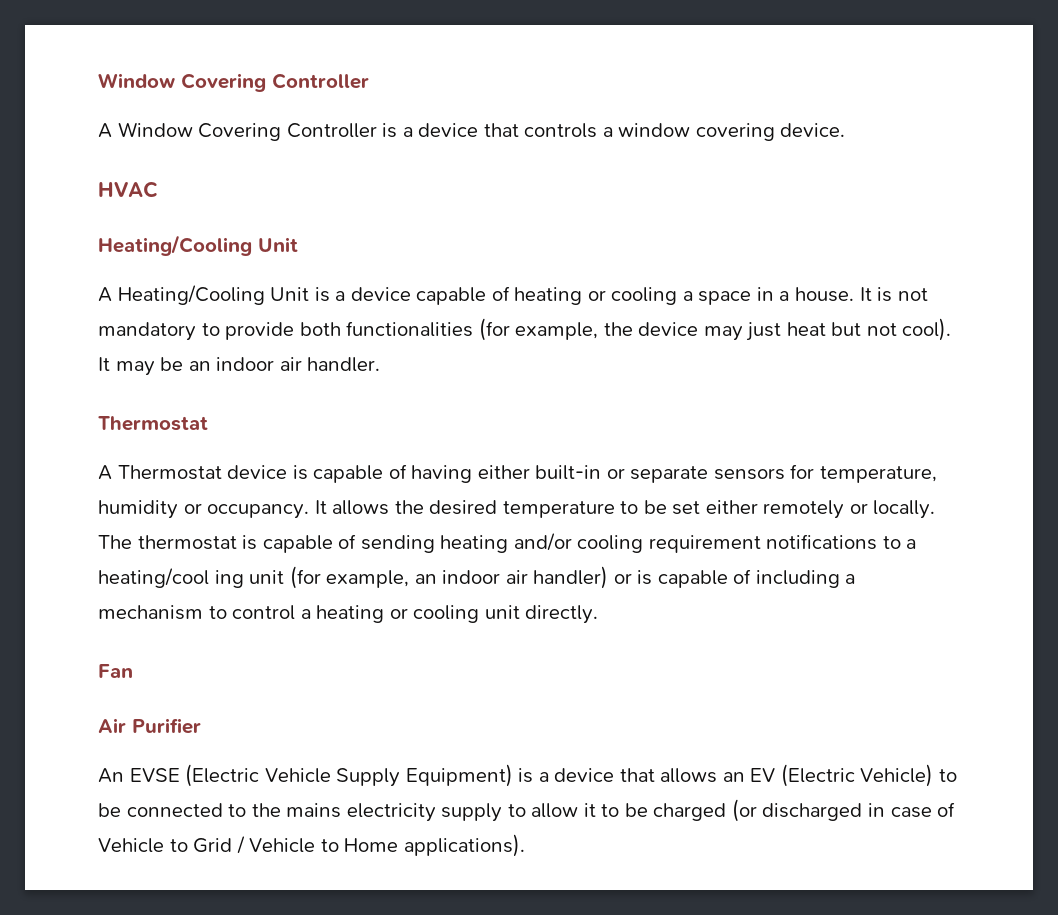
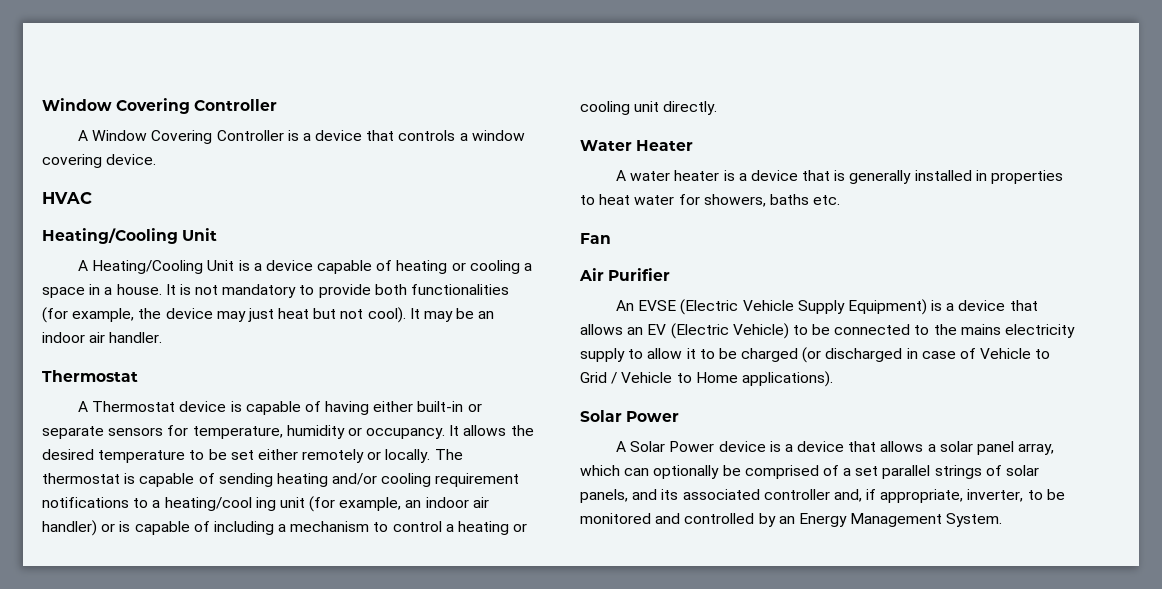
+ Water Heater
+ A water heater is a device that is generally installed in properties to heat water for showers, baths etc.
  An EVSE (Electric Vehicle Supply Equipment) is a device that allows an EV (Electric Vehicle) to be connected to the mains electricity supply to allow it to be charged (or discharged in case of Vehicle to Grid / Vehicle to Home applications).
+ Solar Power
+ A Solar Power device is a device that allows a solar panel array, which can optionally be comprised of a set parallel strings of solar panels, and its associated controller and, if appropriate, inverter, to be monitored and controlled by an Energy Management System.

